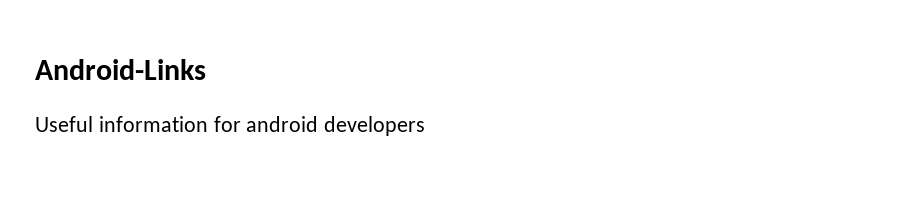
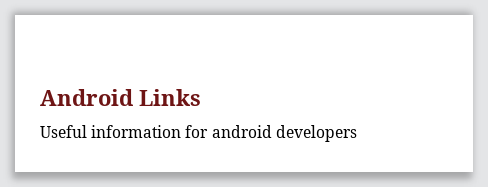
- Android-Links
+ Android Links

